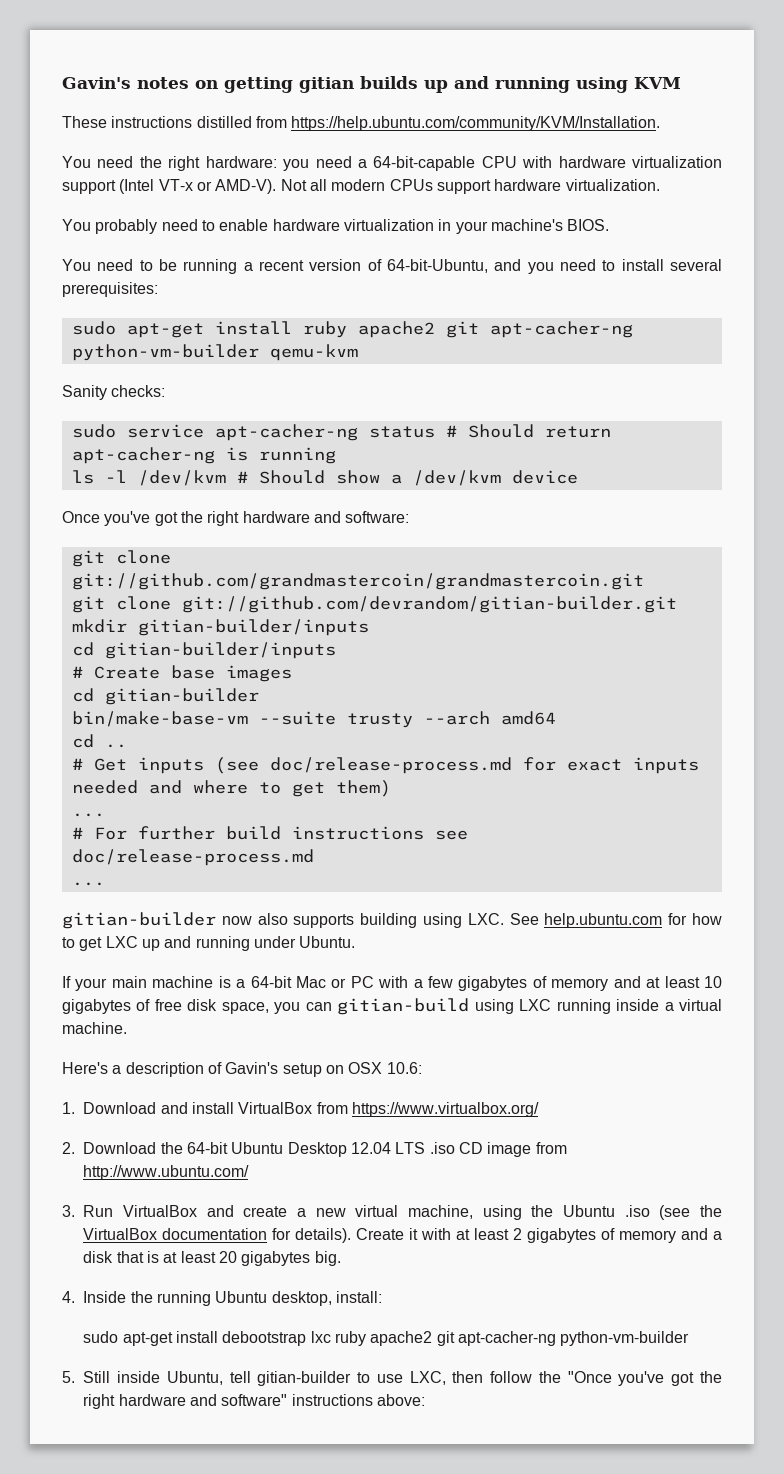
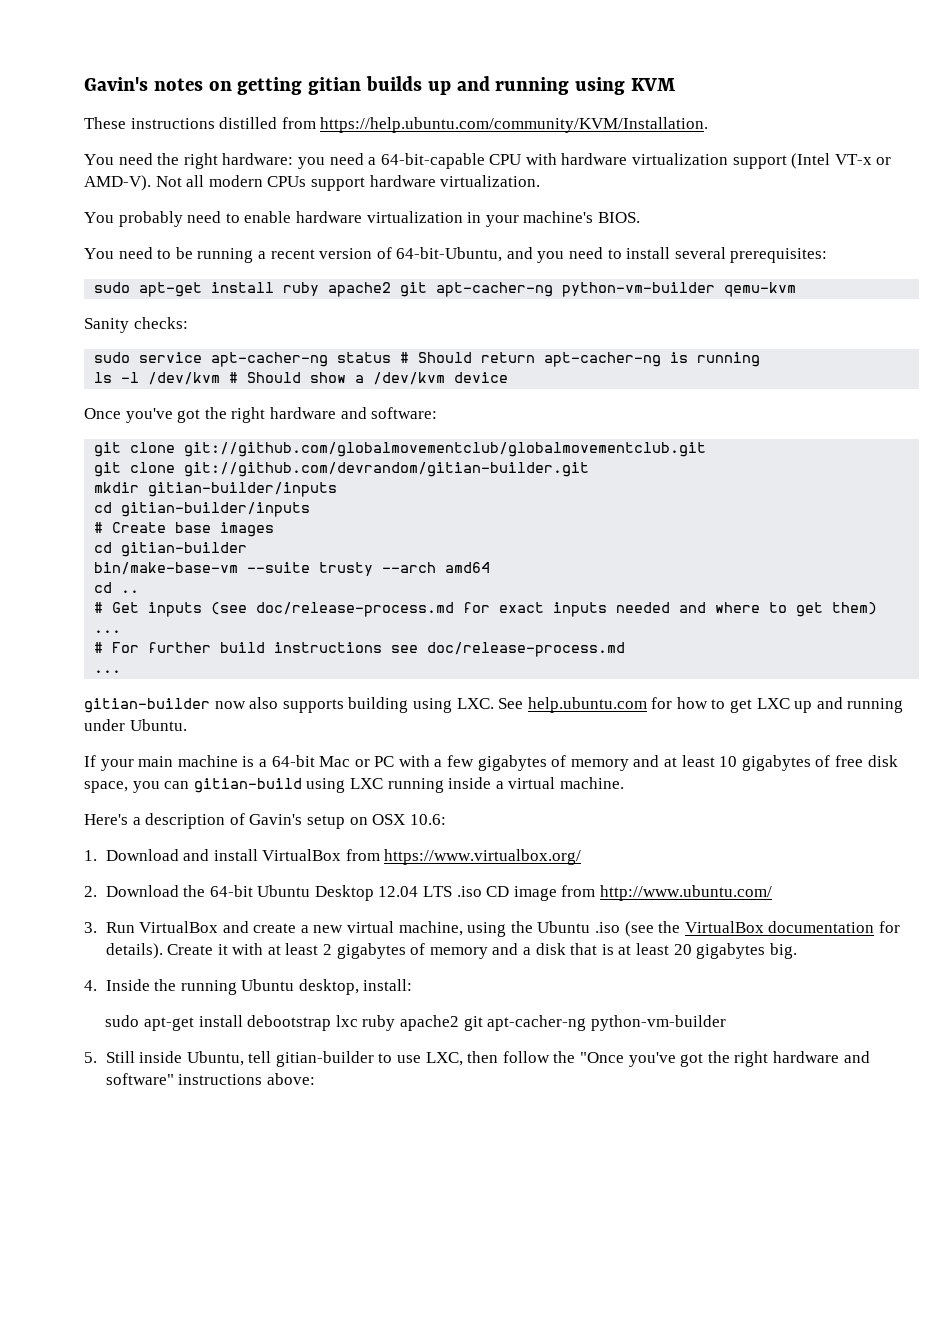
- git clone git://github.com/grandmastercoin/grandmastercoin.git
+ git clone git://github.com/globalmovementclub/globalmovementclub.git

